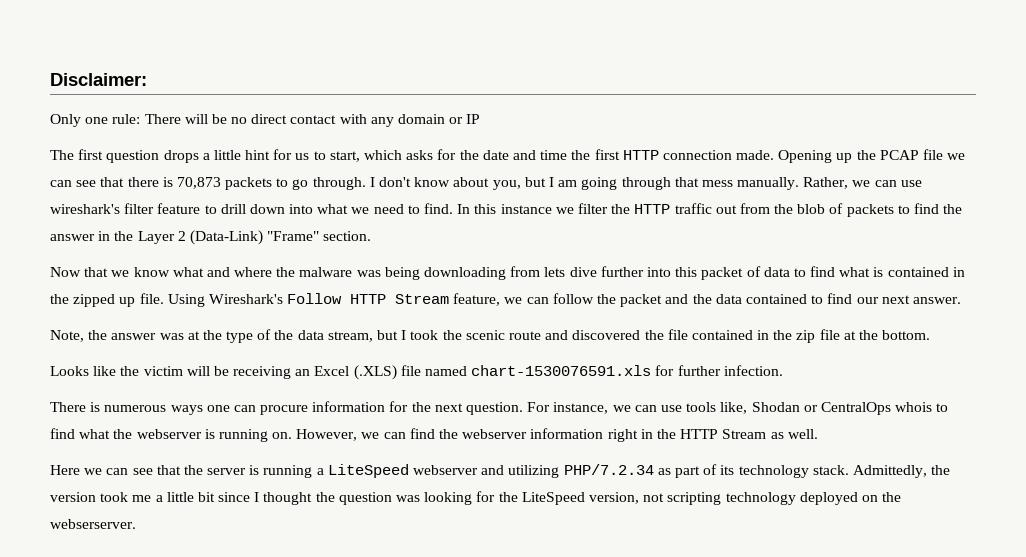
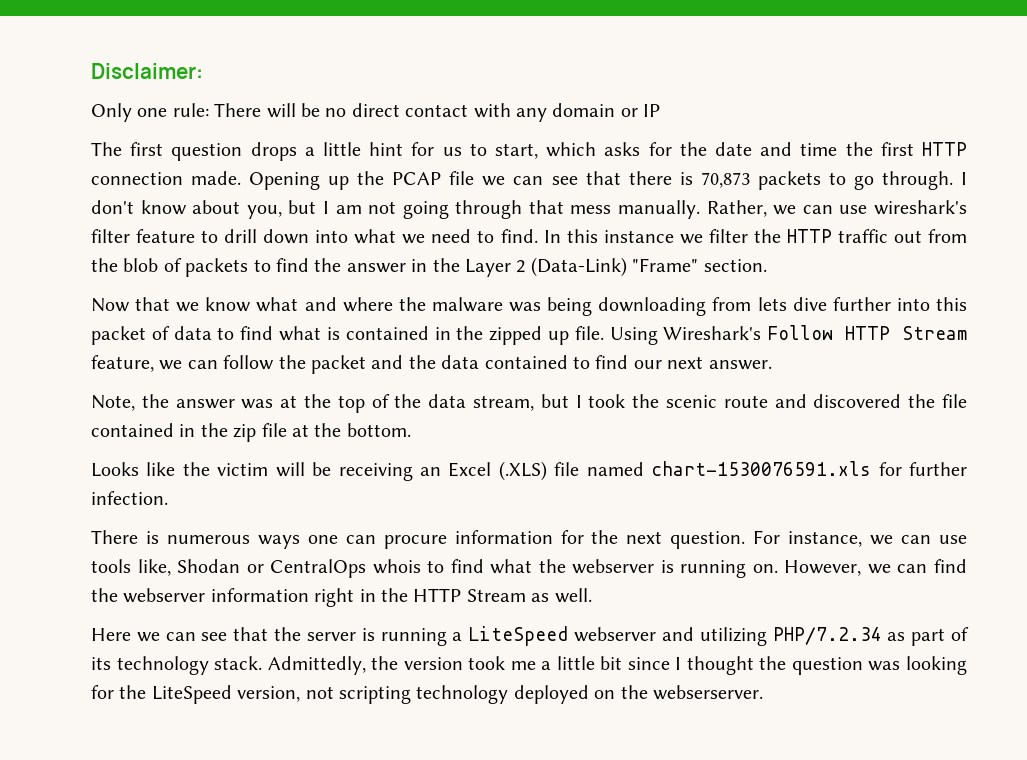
- I don't know about you, but I am going through that mess manually.
+ I don't know about you, but I am not going through that mess manually.
- Note, the answer was at the type of the data stream, but I took the scenic route and discovered the file contained in the zip file at the bottom.
+ Note, the answer was at the top of the data stream, but I took the scenic route and discovered the file contained in the zip file at the bottom.

